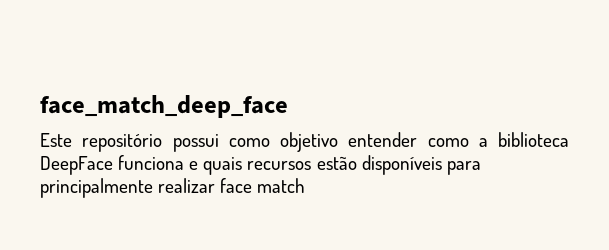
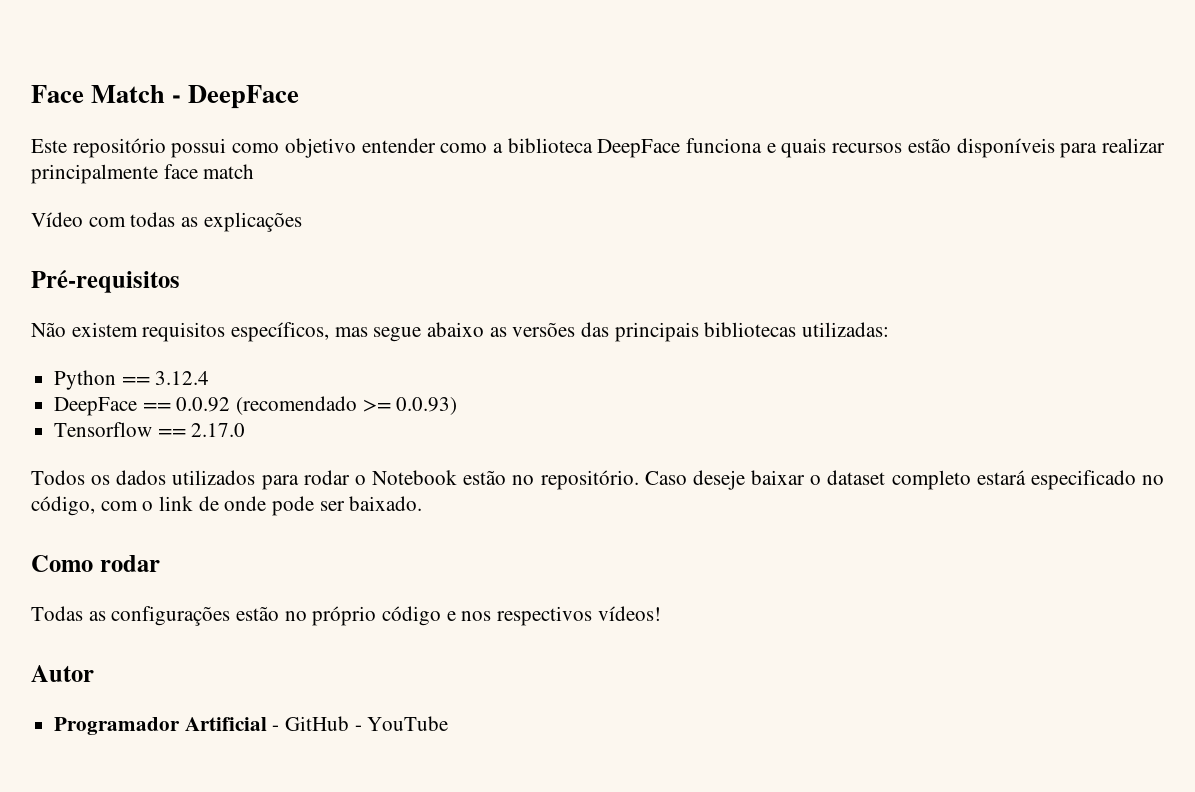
- face_match_deep_face
+ Face Match - DeepFace
- Este repositório possui como objetivo entender como a biblioteca DeepFace funciona e quais recursos estão disponíveis para principalmente realizar face match
+ Este repositório possui como objetivo entender como a biblioteca DeepFace funciona e quais recursos estão disponíveis para realizar principalmente face match
+ Vídeo com todas as explicações
+ Pré-requisitos
+ Não existem requisitos específicos, mas segue abaixo as versões das principais bibliotecas utilizadas:
+ Python == 3.12.4
+ DeepFace == 0.0.92 (recomendado >= 0.0.93)
+ Tensorflow == 2.17.0
+ Todos os dados utilizados para rodar o Notebook estão no repositório. Caso deseje baixar o dataset completo estará especificado no código, com o link de onde pode ser baixado.
+ Como rodar
+ Todas as configurações estão no próprio código e nos respectivos vídeos!
+ Autor
+ Programador Artificial - GitHub - YouTube

